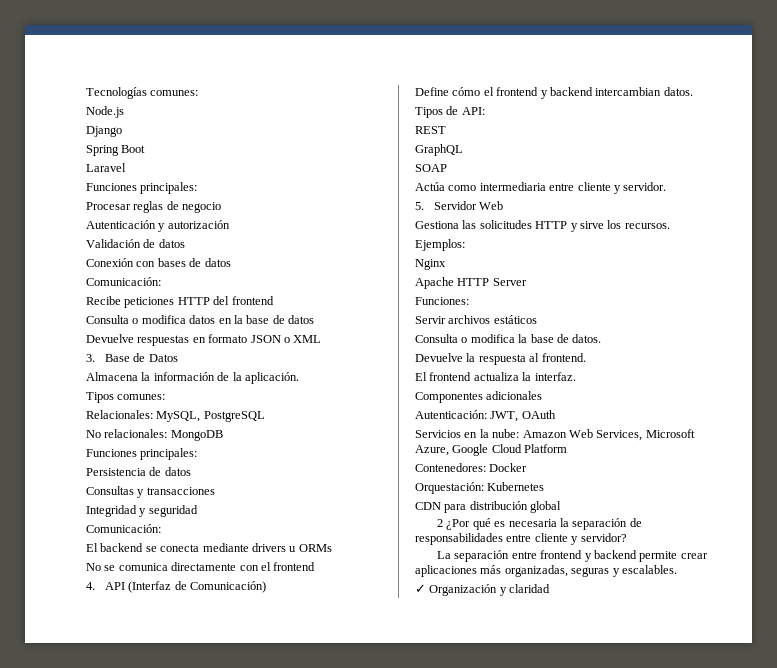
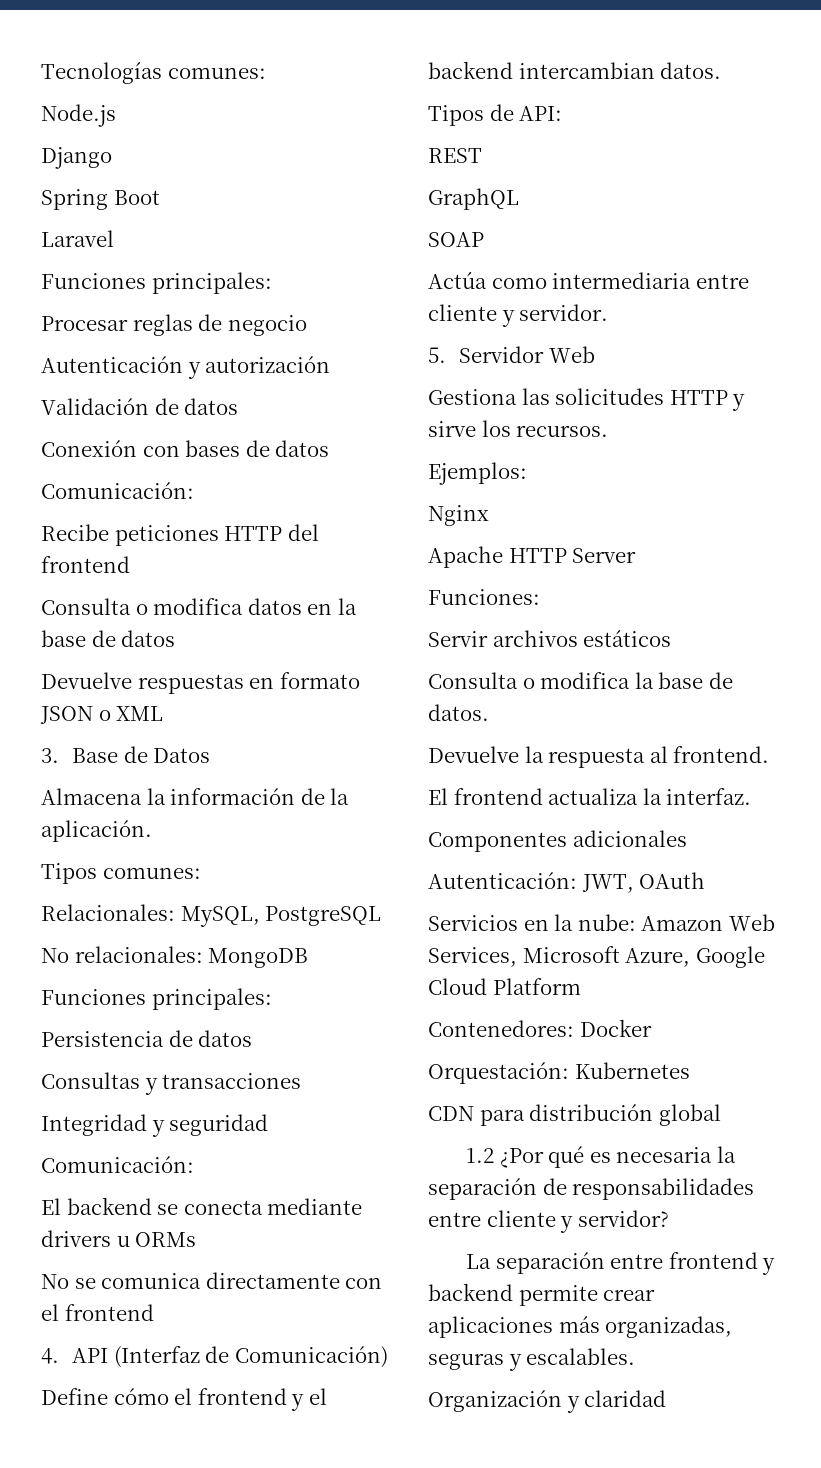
- Define cómo el frontend y backend intercambian datos.
+ Define cómo el frontend y el backend intercambian datos.
- 2 ¿Por qué es necesaria la separación de responsabilidades entre cliente y servidor?
+ 1.2 ¿Por qué es necesaria la separación de responsabilidades entre cliente y servidor?
- ✓ Organización y claridad
+ Organización y claridad

